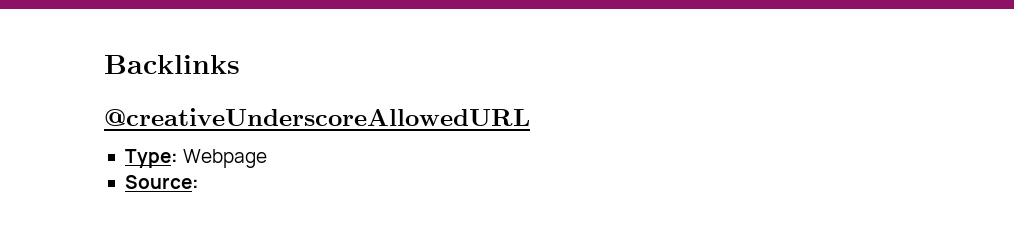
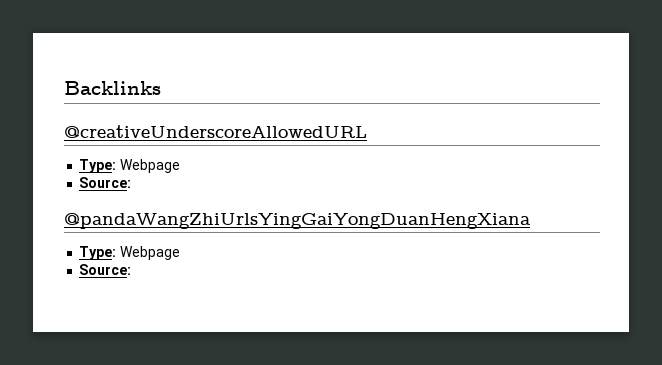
+ @pandaWangZhiUrlsYingGaiYongDuanHengXiana
+ Type: Webpage
+ Source:

